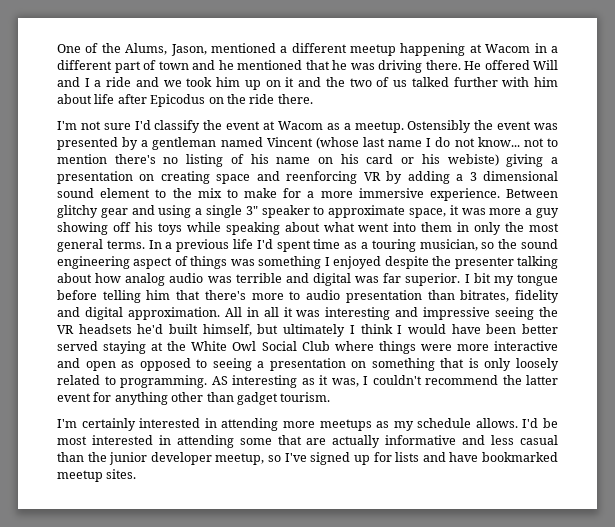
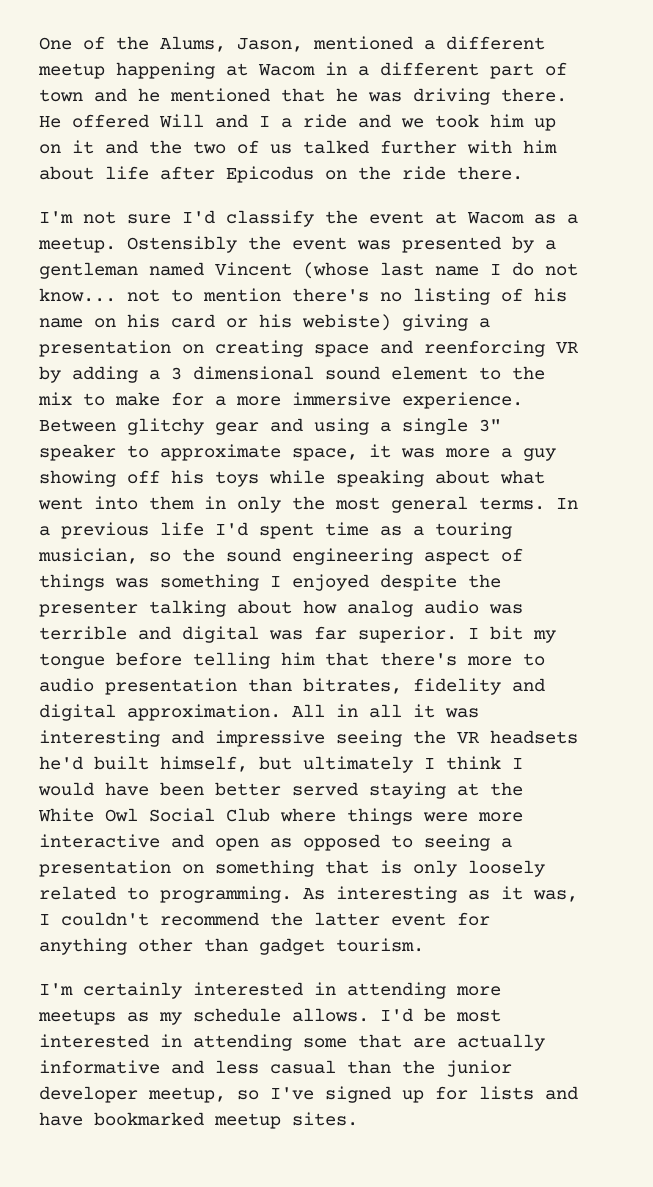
- AS interesting as it was, I couldn't recommend the latter event for anything other than gadget tourism.
+ As interesting as it was, I couldn't recommend the latter event for anything other than gadget tourism.

